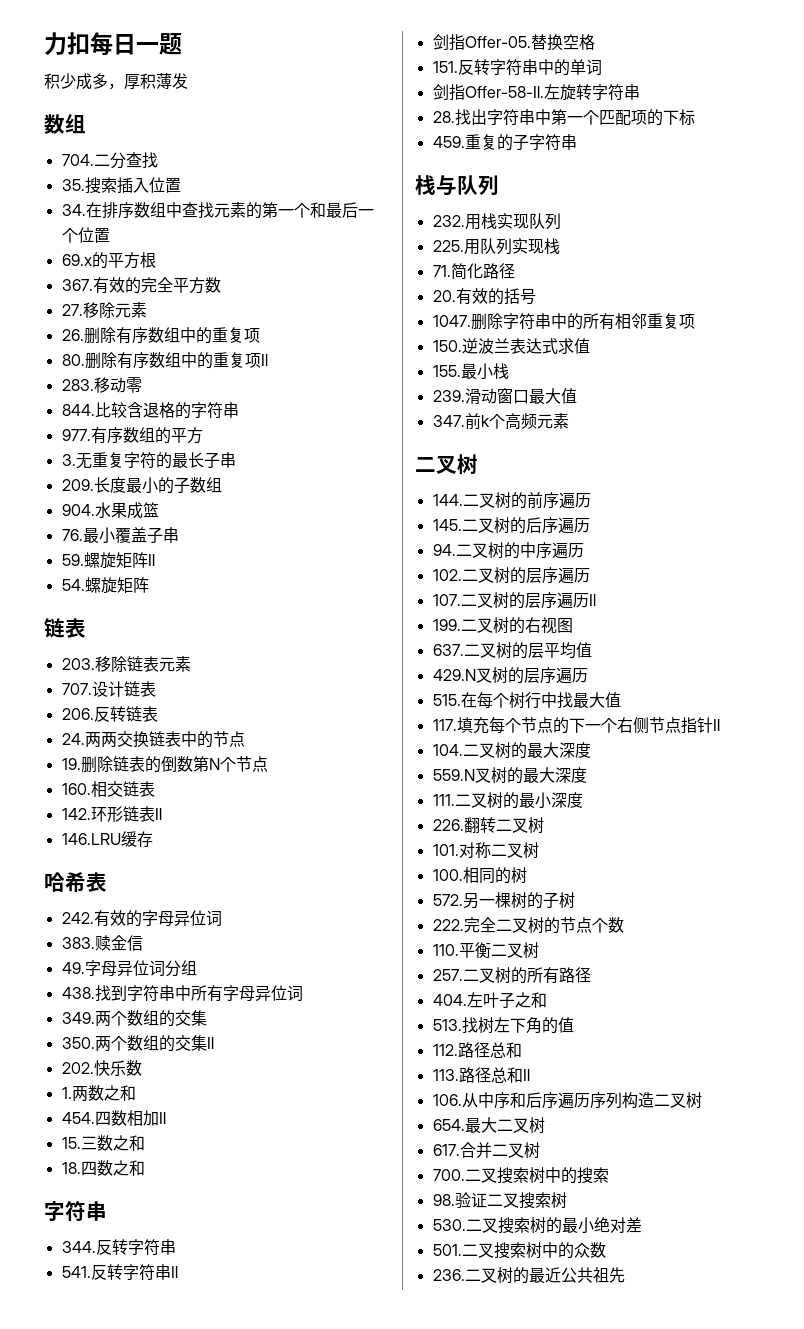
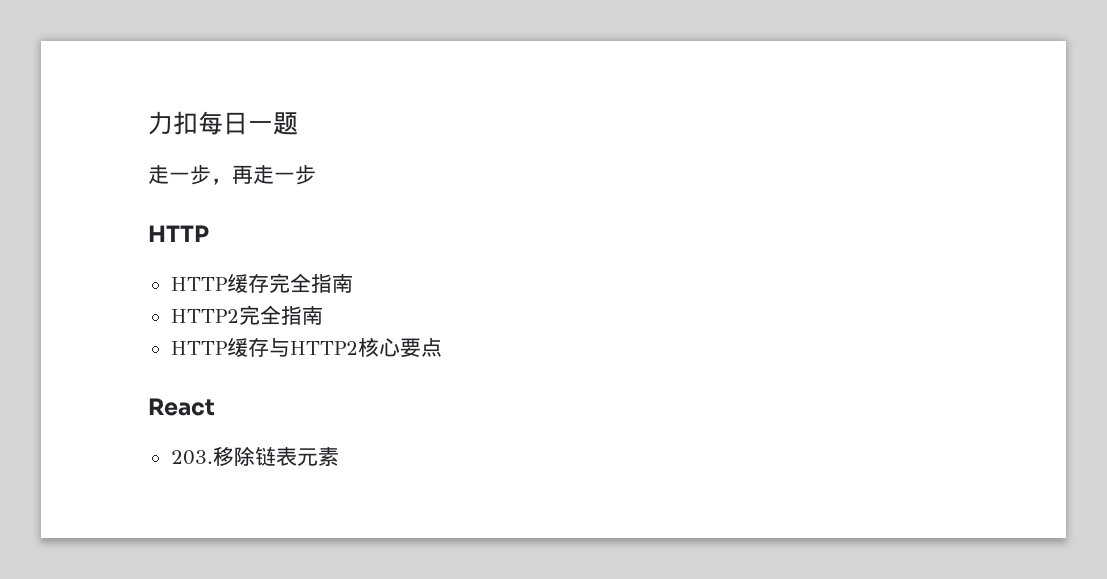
- 积少成多，厚积薄发
- 数组
- 704.二分查找
- 35.搜索插入位置
- 34.在排序数组中查找元素的第一个和最后一个位置
- 69.x的平方根
- 367.有效的完全平方数
- 27.移除元素
- 26.删除有序数组中的重复项
- 80.删除有序数组中的重复项Ⅱ
- 283.移动零
- 844.比较含退格的字符串
- 977.有序数组的平方
- 3.无重复字符的最长子串
- 209.长度最小的子数组
- 904.水果成篮
- 76.最小覆盖子串
- 59.螺旋矩阵Ⅱ
- 54.螺旋矩阵
- 链表
+ 走一步，再走一步
+ HTTP
+ HTTP缓存完全指南
+ HTTP2完全指南
+ HTTP缓存与HTTP2核心要点
+ React
  203.移除链表元素
- 707.设计链表
- 206.反转链表
- 24.两两交换链表中的节点
- 19.删除链表的倒数第N个节点
- 160.相交链表
- 142.环形链表Ⅱ
- 146.LRU缓存
- 哈希表
- 242.有效的字母异位词
- 383.赎金信
- 49.字母异位词分组
- 438.找到字符串中所有字母异位词
- 349.两个数组的交集
- 350.两个数组的交集Ⅱ
- 202.快乐数
- 1.两数之和
- 454.四数相加Ⅱ
- 15.三数之和
- 18.四数之和
- 字符串
- 344.反转字符串
- 541.反转字符串Ⅱ
- 剑指Offer-05.替换空格
- 151.反转字符串中的单词
- 剑指Offer-58-Ⅱ.左旋转字符串
- 28.找出字符串中第一个匹配项的下标
- 459.重复的子字符串
- 栈与队列
- 232.用栈实现队列
- 225.用队列实现栈
- 71.简化路径
- 20.有效的括号
- 1047.删除字符串中的所有相邻重复项
- 150.逆波兰表达式求值
- 155.最小栈
- 239.滑动窗口最大值
- 347.前k个高频元素
- 二叉树
- 144.二叉树的前序遍历
- 145.二叉树的后序遍历
- 94.二叉树的中序遍历
- 102.二叉树的层序遍历
- 107.二叉树的层序遍历Ⅱ
- 199.二叉树的右视图
- 637.二叉树的层平均值
- 429.N叉树的层序遍历
- 515.在每个树行中找最大值
- 117.填充每个节点的下一个右侧节点指针Ⅱ
- 104.二叉树的最大深度
- 559.N叉树的最大深度
- 111.二叉树的最小深度
- 226.翻转二叉树
- 101.对称二叉树
- 100.相同的树
- 572.另一棵树的子树
- 222.完全二叉树的节点个数
- 110.平衡二叉树
- 257.二叉树的所有路径
- 404.左叶子之和
- 513.找树左下角的值
- 112.路径总和
- 113.路径总和Ⅱ
- 106.从中序和后序遍历序列构造二叉树
- 654.最大二叉树
- 617.合并二叉树
- 700.二叉搜索树中的搜索
- 98.验证二叉搜索树
- 530.二叉搜索树的最小绝对差
- 501.二叉搜索树中的众数
- 236.二叉树的最近公共祖先

